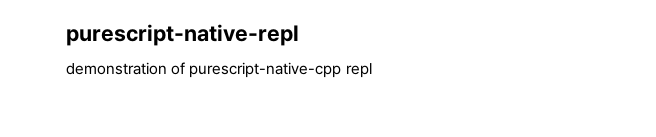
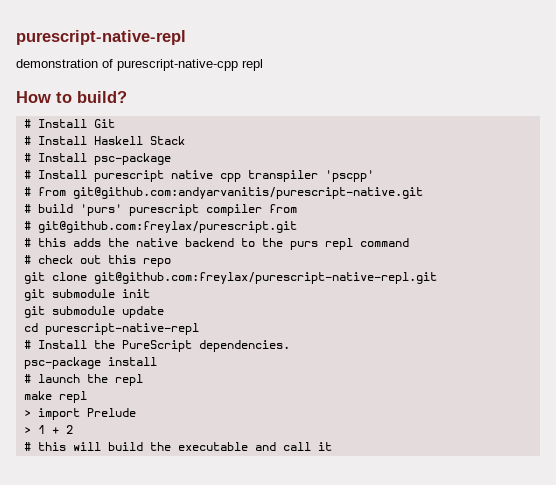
+ How to build?
+ # Install Git
+ # Install Haskell Stack
+ # Install psc-package
+ # Install purescript native cpp transpiler 'pscpp'
+ # from git@github.com:andyarvanitis/purescript-native.git
+ # build 'purs' purescript compiler from
+ # git@github.com:freylax/purescript.git
+ # this adds the native backend to the purs repl command
+ # check out this repo
+ git clone git@github.com:freylax/purescript-native-repl.git
+ git submodule init
+ git submodule update
+ cd purescript-native-repl
+ # Install the PureScript dependencies.
+ psc-package install
+ # launch the repl
+ make repl
+ > import Prelude
+ > 1 + 2
+ # this will build the executable and call it

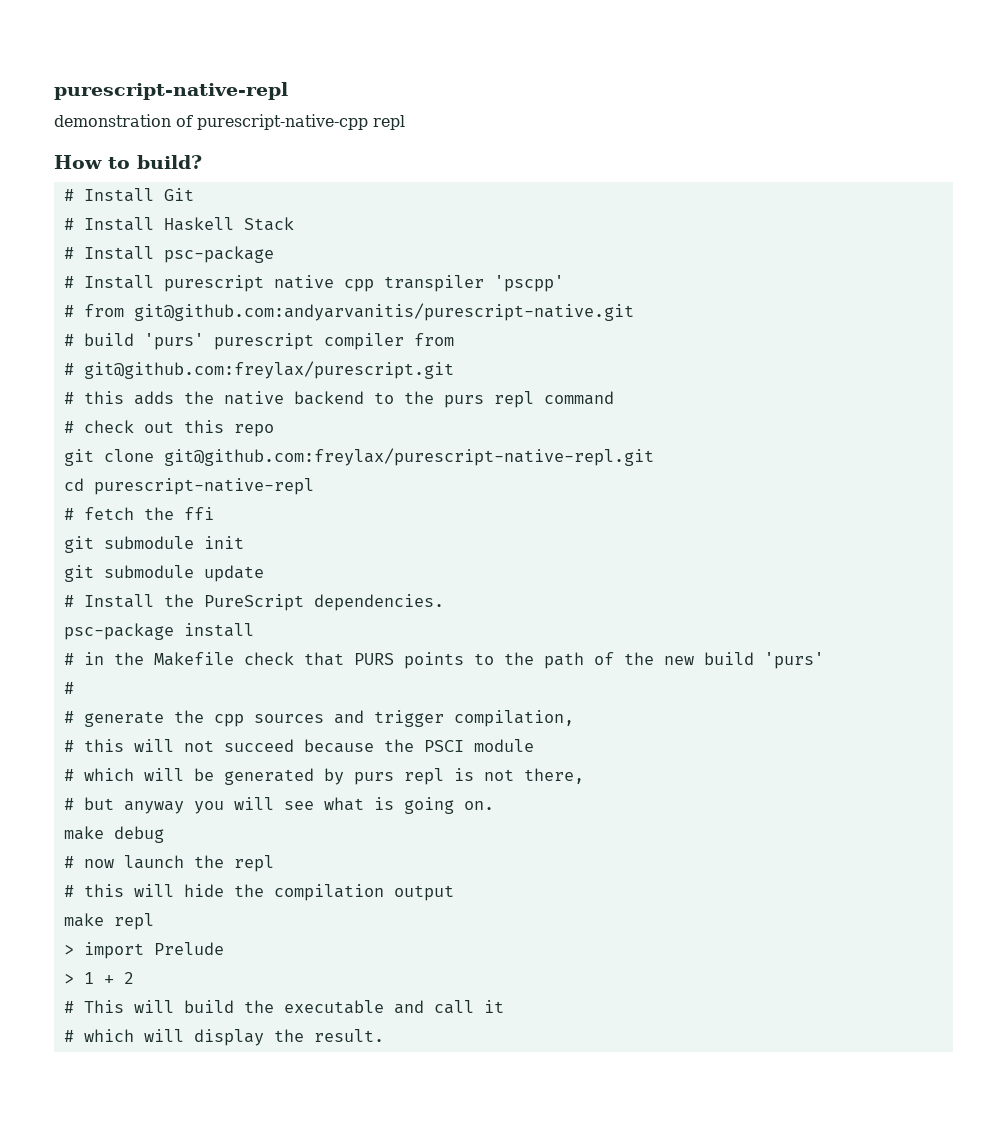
+ cd purescript-native-repl
+ # fetch the ffi
- cd purescript-native-repl
- # launch the repl
+ # in the Makefile check that PURS points to the path of the new build 'purs'
+ #
+ # generate the cpp sources and trigger compilation,
+ # this will not succeed because the PSCI module
+ # which will be generated by purs repl is not there,
+ # but anyway you will see what is going on.
+ make debug
+ # now launch the repl
+ # this will hide the compilation output
- # this will build the executable and call it
+ # This will build the executable and call it
+ # which will display the result.

